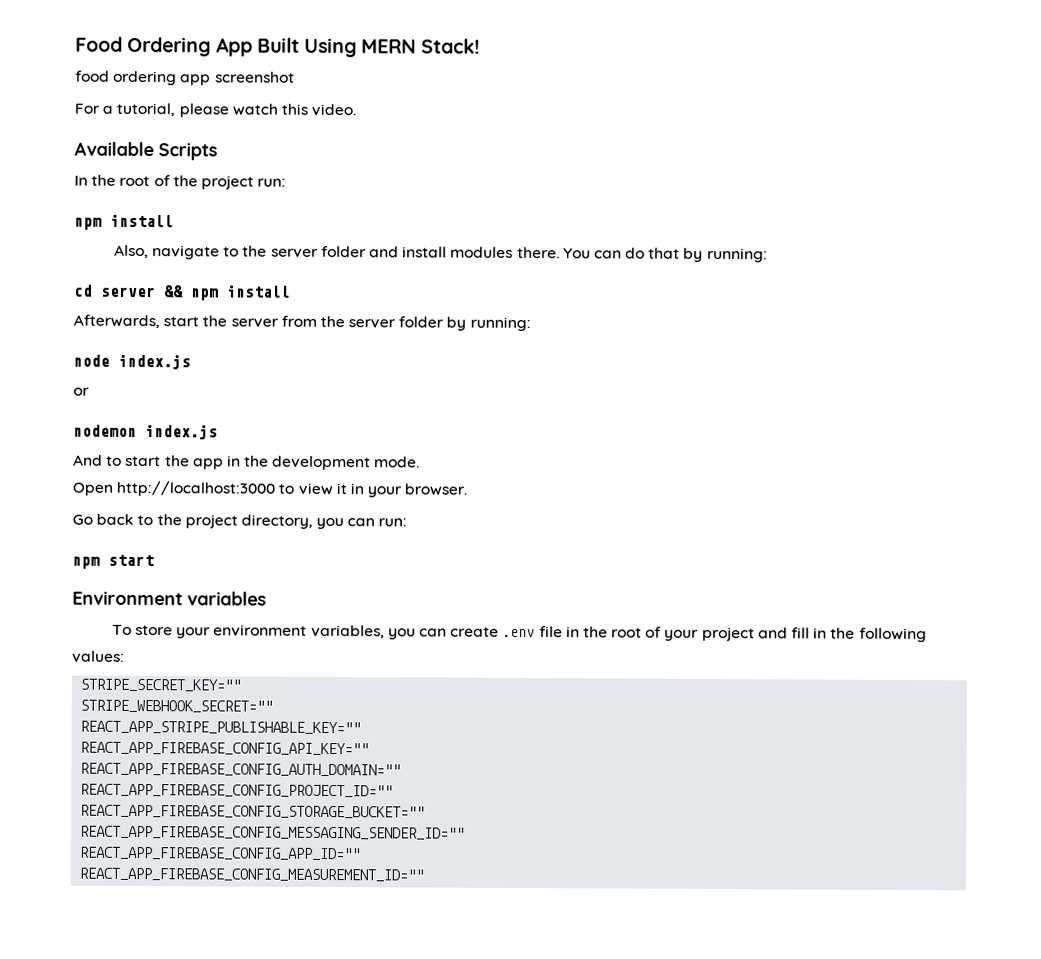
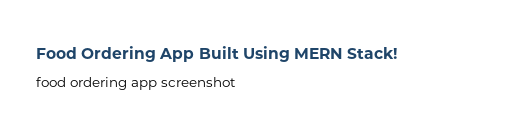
- For a tutorial, please watch this video.
- Available Scripts
- In the root of the project run:
- npm install
- Also, navigate to the server folder and install modules there. You can do that by running:
- cd server && npm install
- Afterwards, start the server from the server folder by running:
- node index.js
- or
- nodemon index.js
- And to start the app in the development mode.
- Open http://localhost:3000 to view it in your browser.
- Go back to the project directory, you can run:
- npm start
- Environment variables
- To store your environment variables, you can create .env file in the root of your project and fill in the following values:
- STRIPE_SECRET_KEY=""
- STRIPE_WEBHOOK_SECRET=""
- REACT_APP_STRIPE_PUBLISHABLE_KEY=""
- REACT_APP_FIREBASE_CONFIG_API_KEY=""
- REACT_APP_FIREBASE_CONFIG_AUTH_DOMAIN=""
- REACT_APP_FIREBASE_CONFIG_PROJECT_ID=""
- REACT_APP_FIREBASE_CONFIG_STORAGE_BUCKET=""
- REACT_APP_FIREBASE_CONFIG_MESSAGING_SENDER_ID=""
- REACT_APP_FIREBASE_CONFIG_APP_ID=""
- REACT_APP_FIREBASE_CONFIG_MEASUREMENT_ID=""

